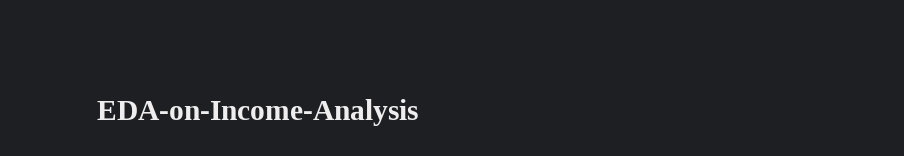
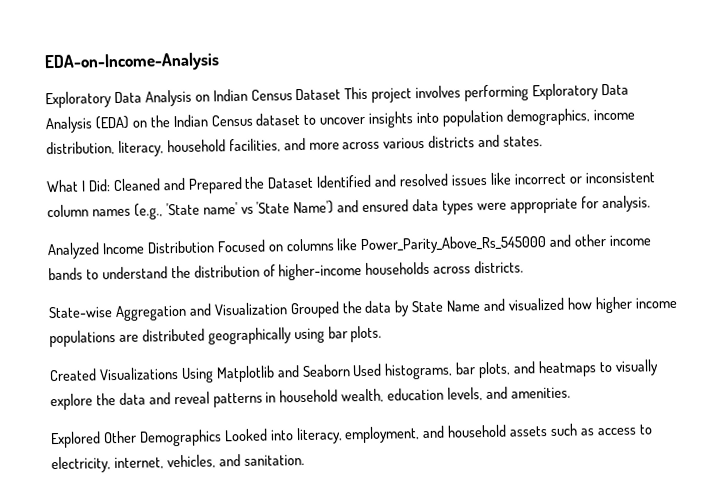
+ Exploratory Data Analysis on Indian Census Dataset This project involves performing Exploratory Data Analysis (EDA) on the Indian Census dataset to uncover insights into population demographics, income distribution, literacy, household facilities, and more across various districts and states.
+ What I Did: Cleaned and Prepared the Dataset Identified and resolved issues like incorrect or inconsistent column names (e.g., 'State name' vs 'State Name') and ensured data types were appropriate for analysis.
+ Analyzed Income Distribution Focused on columns like Power_Parity_Above_Rs_545000 and other income bands to understand the distribution of higher-income households across districts.
+ State-wise Aggregation and Visualization Grouped the data by State Name and visualized how higher income populations are distributed geographically using bar plots.
+ Created Visualizations Using Matplotlib and Seaborn Used histograms, bar plots, and heatmaps to visually explore the data and reveal patterns in household wealth, education levels, and amenities.
+ Explored Other Demographics Looked into literacy, employment, and household assets such as access to electricity, internet, vehicles, and sanitation.

